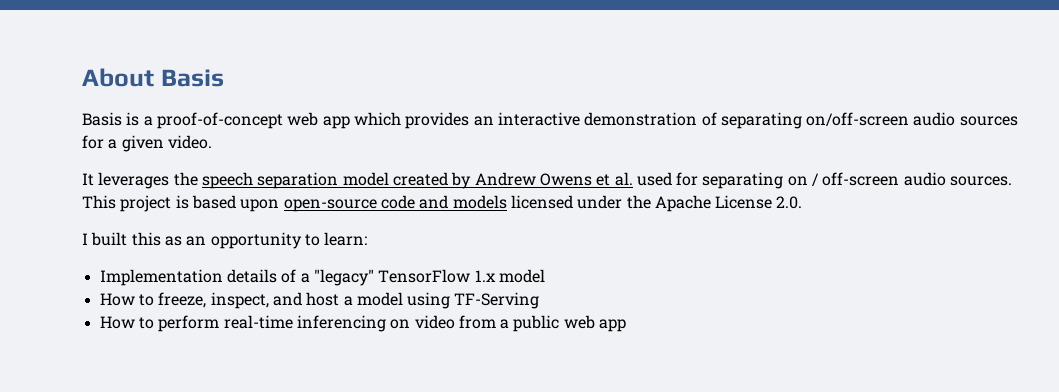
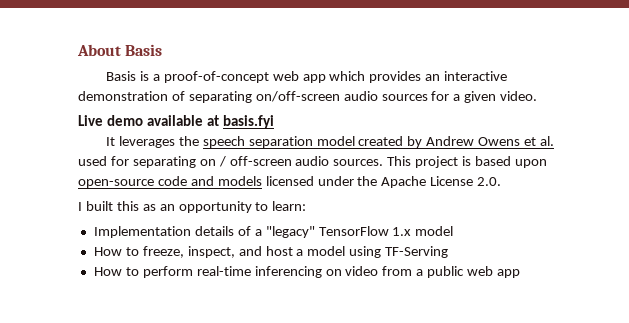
+ Live demo available at basis.fyi

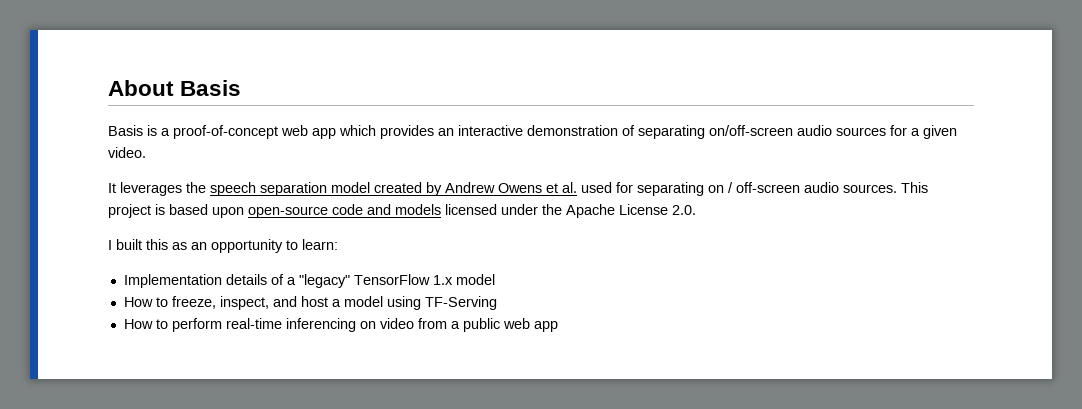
- Live demo available at basis.fyi

